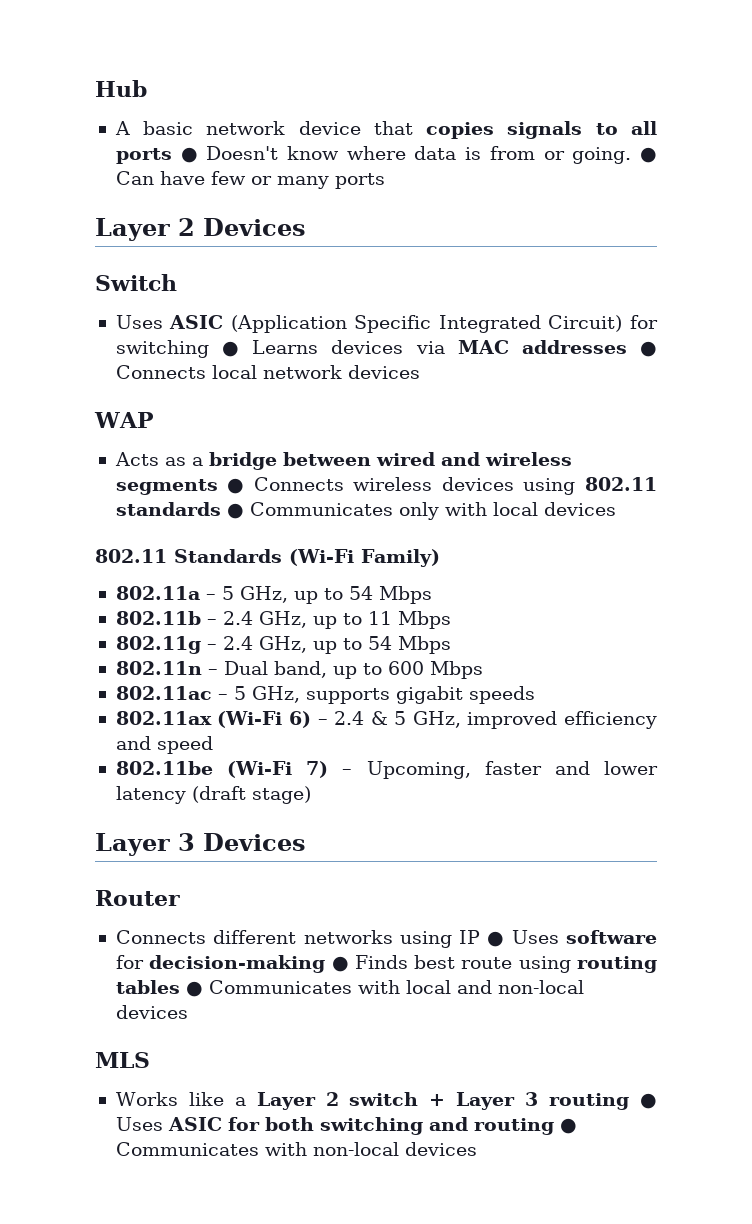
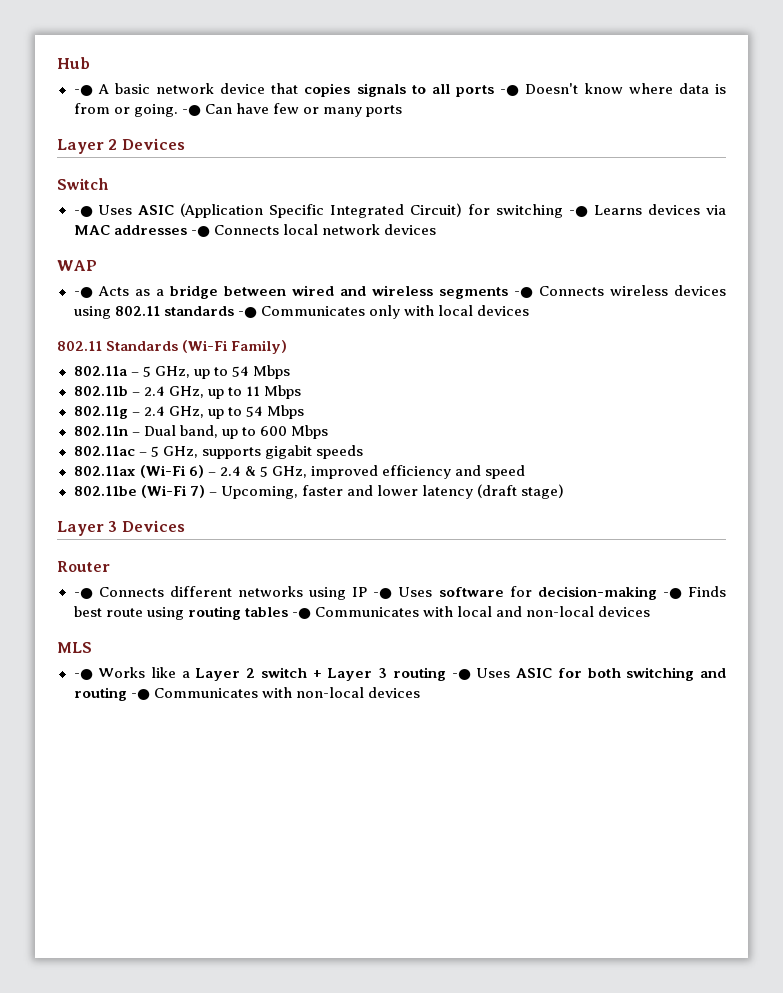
- A basic network device that copies signals to all ports ● Doesn't know where data is from or going.
+ -● A basic network device that copies signals to all ports -● Doesn't know where data is from or going.
- ● Can have few or many ports
+ -● Can have few or many ports
- Uses ASIC (Application Specific Integrated Circuit) for switching ● Learns devices via MAC addresses ● Connects local network devices
+ -● Uses ASIC (Application Specific Integrated Circuit) for switching -● Learns devices via MAC addresses -● Connects local network devices
- Acts as a bridge between wired and wireless segments ● Connects wireless devices using 802.11 standards ● Communicates only with local devices
+ -● Acts as a bridge between wired and wireless segments -● Connects wireless devices using 802.11 standards -● Communicates only with local devices
- Connects different networks using IP ● Uses software for decision-making ● Finds best route using routing tables ● Communicates with local and non-local devices
+ -● Connects different networks using IP -● Uses software for decision-making -● Finds best route using routing tables -● Communicates with local and non-local devices
- Works like a Layer 2 switch + Layer 3 routing ● Uses ASIC for both switching and routing ● Communicates with non-local devices
+ -● Works like a Layer 2 switch + Layer 3 routing -● Uses ASIC for both switching and routing -● Communicates with non-local devices

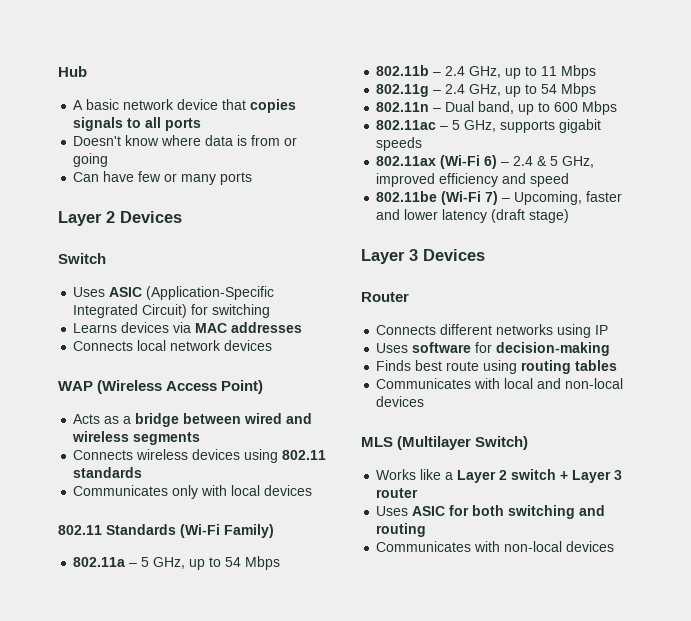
- -● A basic network device that copies signals to all ports -● Doesn't know where data is from or going. -● Can have few or many ports
+ A basic network device that copies signals to all ports
+ Doesn't know where data is from or going
+ Can have few or many ports
- -● Uses ASIC (Application Specific Integrated Circuit) for switching -● Learns devices via MAC addresses -● Connects local network devices
+ Uses ASIC (Application-Specific Integrated Circuit) for switching
+ Learns devices via MAC addresses
+ Connects local network devices
- WAP
- -● Acts as a bridge between wired and wireless segments -● Connects wireless devices using 802.11 standards -● Communicates only with local devices
+ WAP (Wireless Access Point)
+ Acts as a bridge between wired and wireless segments
+ Connects wireless devices using 802.11 standards
+ Communicates only with local devices
- -● Connects different networks using IP -● Uses software for decision-making -● Finds best route using routing tables -● Communicates with local and non-local devices
+ Connects different networks using IP
+ Uses software for decision-making
+ Finds best route using routing tables
+ Communicates with local and non-local devices
- MLS
- -● Works like a Layer 2 switch + Layer 3 routing -● Uses ASIC for both switching and routing -● Communicates with non-local devices
+ MLS (Multilayer Switch)
+ Works like a Layer 2 switch + Layer 3 router
+ Uses ASIC for both switching and routing
+ Communicates with non-local devices

